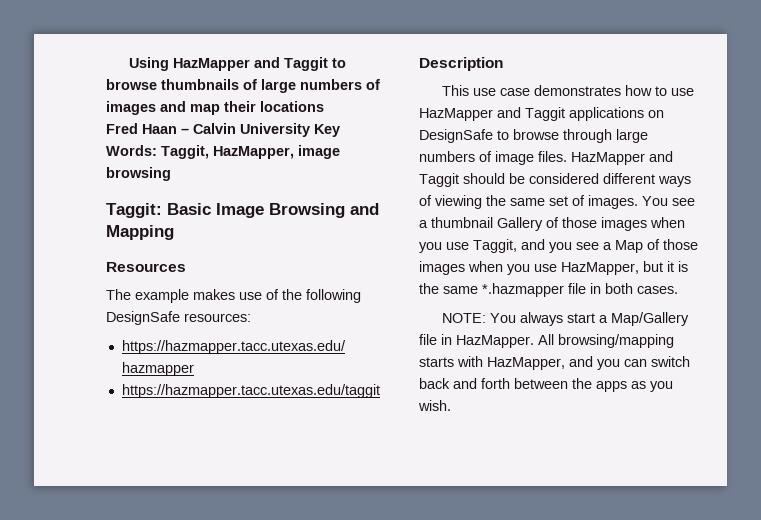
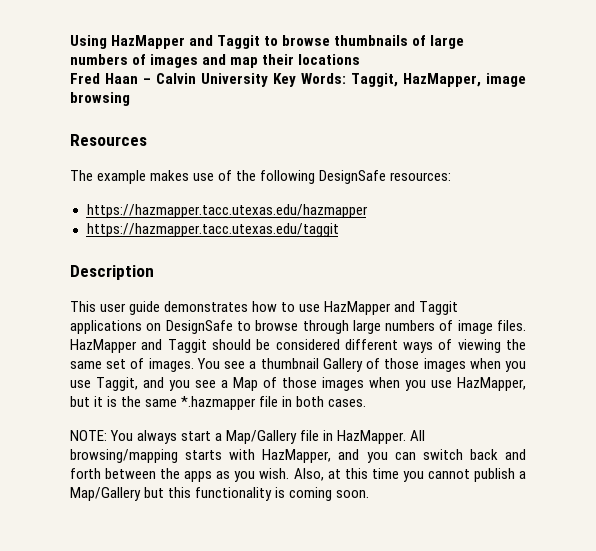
- Taggit: Basic Image Browsing and Mapping
- This use case demonstrates how to use HazMapper and Taggit applications on DesignSafe to browse through large numbers of image files.
+ This user guide demonstrates how to use HazMapper and Taggit applications on DesignSafe to browse through large numbers of image files.
+ Also, at this time you cannot publish a Map/Gallery but this functionality is coming soon.

